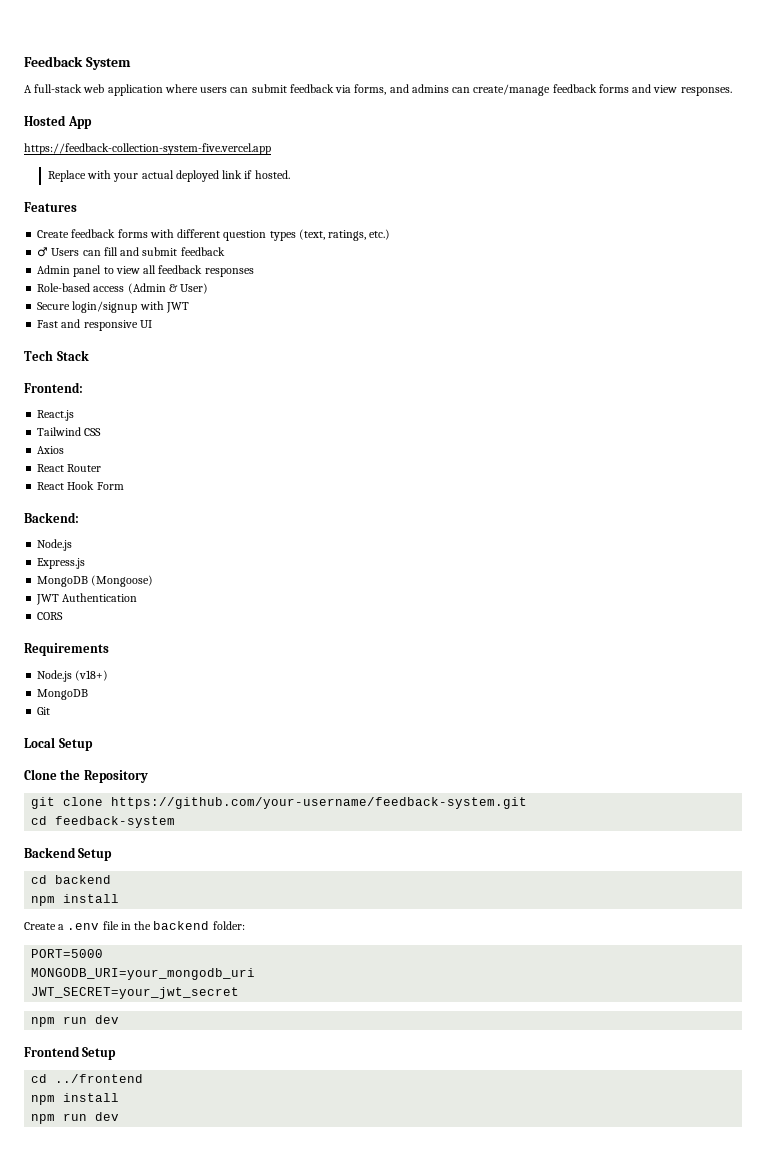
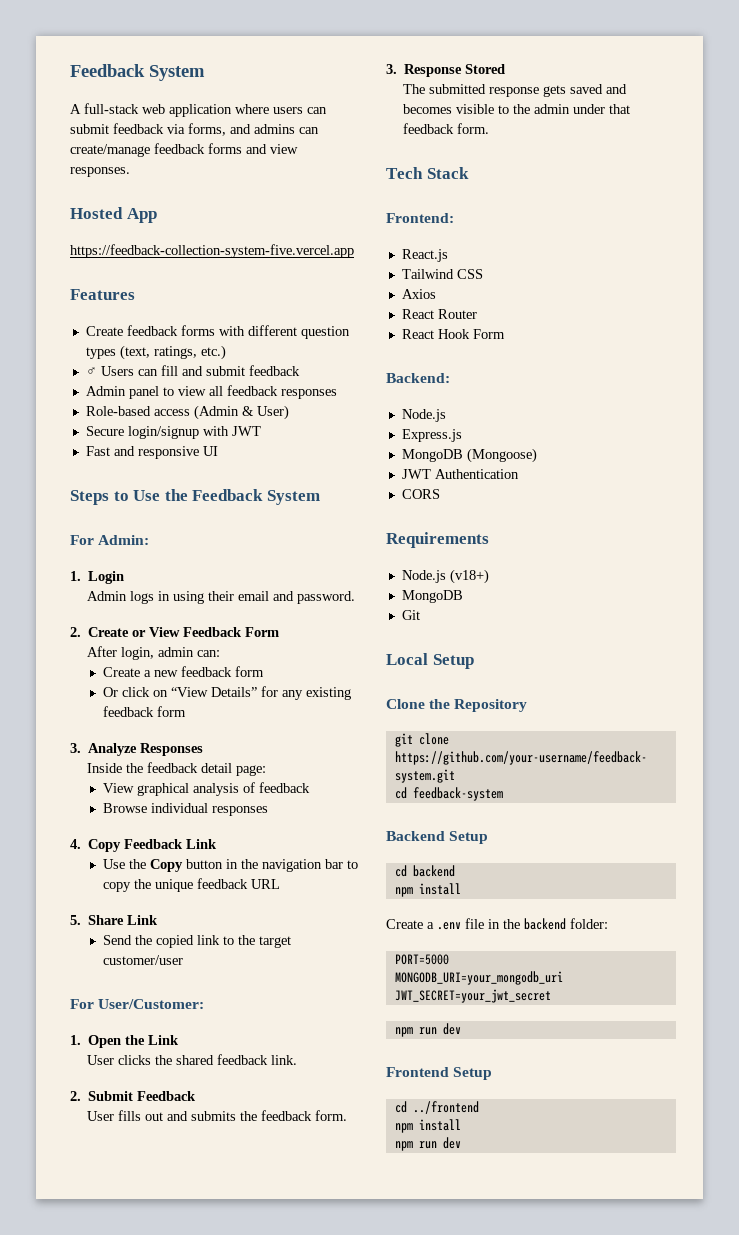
- Replace with your actual deployed link if hosted.
+ Steps to Use the Feedback System
+ For Admin:
+ 1. Login
+ Admin logs in using their email and password.
+ 2. Create or View Feedback Form
+ After login, admin can:
+ Create a new feedback form
+ Or click on “View Details” for any existing feedback form
+ 3. Analyze Responses
+ Inside the feedback detail page:
+ View graphical analysis of feedback
+ Browse individual responses
+ 4. Copy Feedback Link
+ Use the Copy button in the navigation bar to copy the unique feedback URL
+ 5. Share Link
+ Send the copied link to the target customer/user
+ For User/Customer:
+ 1. Open the Link
+ User clicks the shared feedback link.
+ 2. Submit Feedback
+ User fills out and submits the feedback form.
+ 3. Response Stored
+ The submitted response gets saved and becomes visible to the admin under that feedback form.

